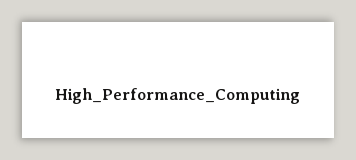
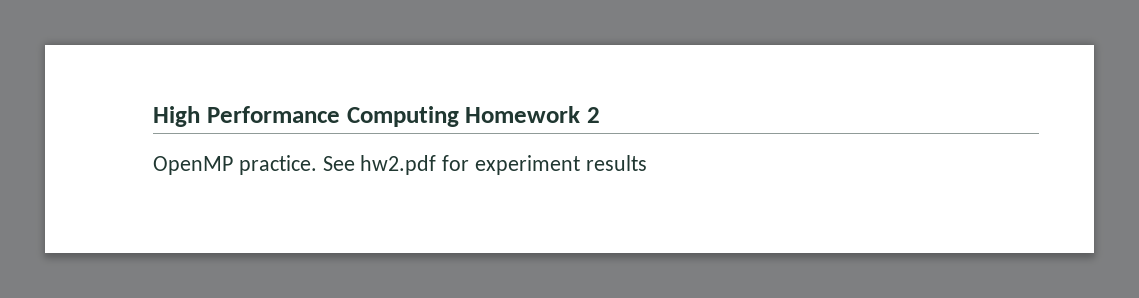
- High_Performance_Computing
+ High Performance Computing Homework 2
+ OpenMP practice. See hw2.pdf for experiment results

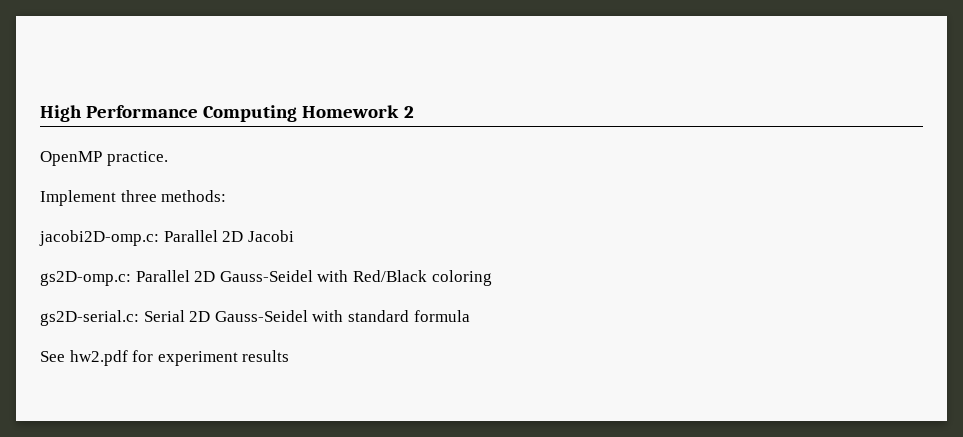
- OpenMP practice. See hw2.pdf for experiment results
+ OpenMP practice.
+ Implement three methods:
+ jacobi2D-omp.c: Parallel 2D Jacobi
+ gs2D-omp.c: Parallel 2D Gauss-Seidel with Red/Black coloring
+ gs2D-serial.c: Serial 2D Gauss-Seidel with standard formula
+ See hw2.pdf for experiment results

